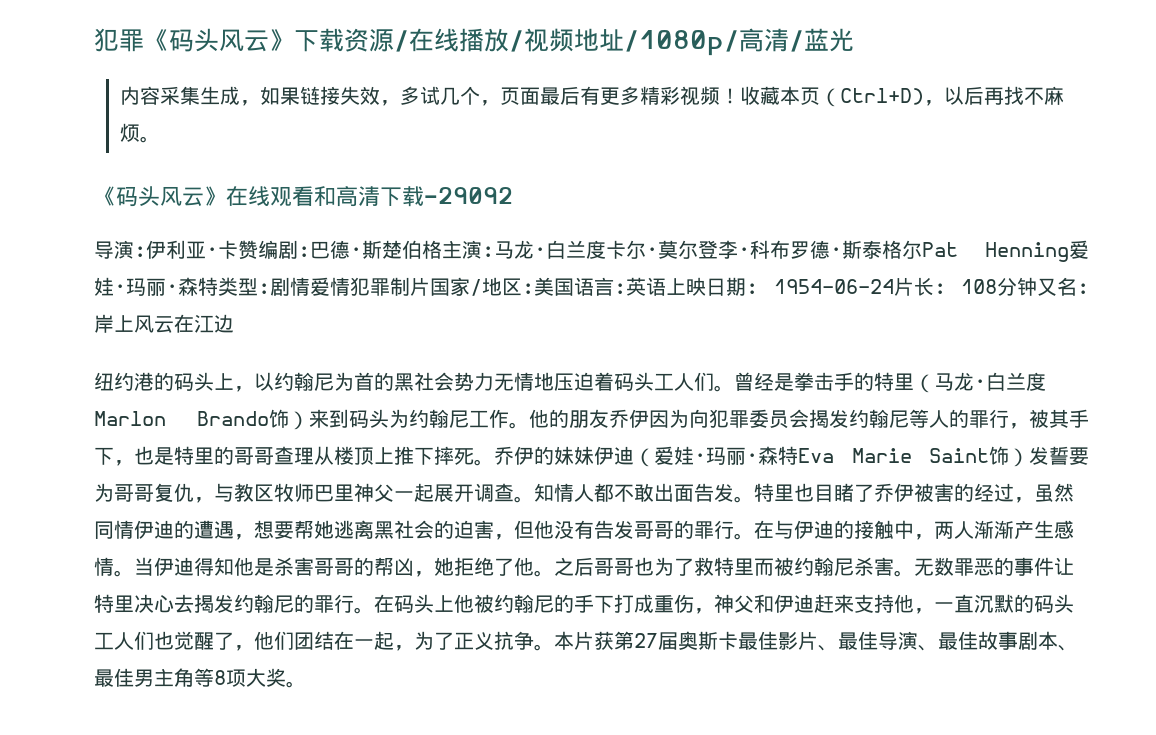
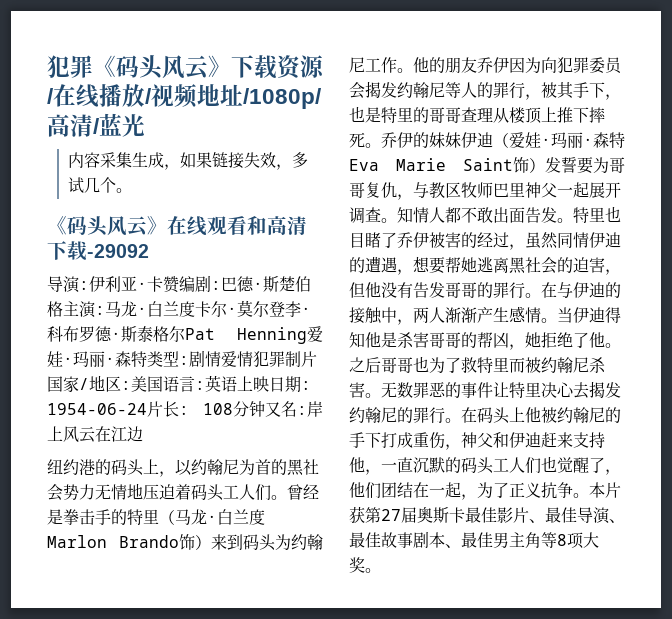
- 内容采集生成，如果链接失效，多试几个，页面最后有更多精彩视频！收藏本页（Ctrl+D)，以后再找不麻烦。
+ 内容采集生成，如果链接失效，多试几个。

